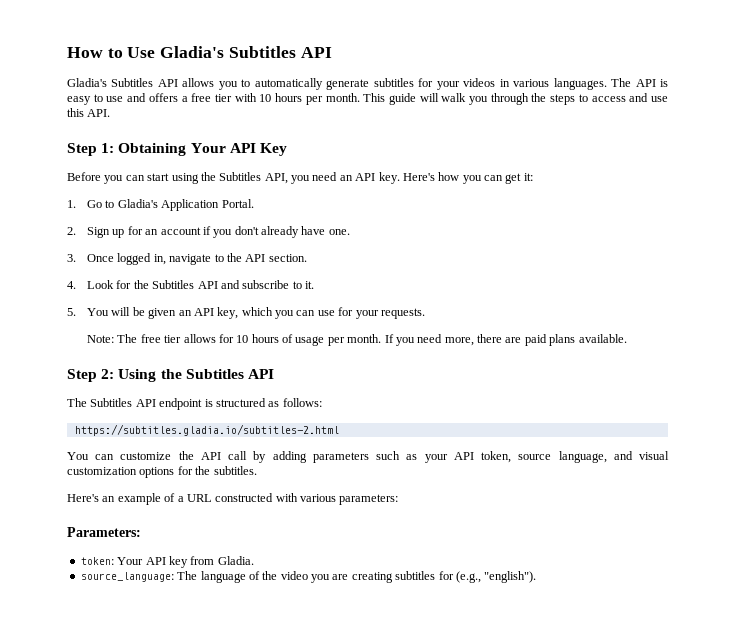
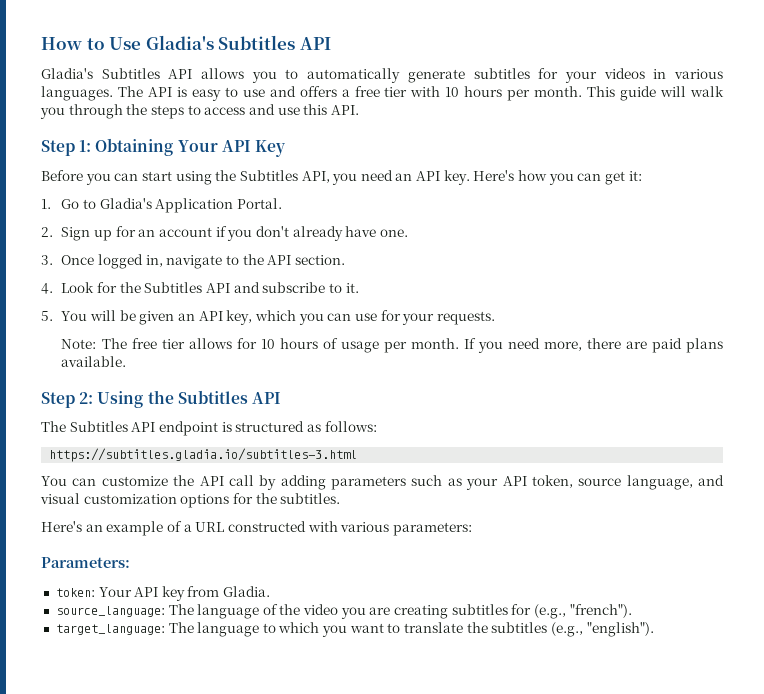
- https://subtitles.gladia.io/subtitles-2.html
+ https://subtitles.gladia.io/subtitles-3.html
- source_language: The language of the video you are creating subtitles for (e.g., "english").
+ source_language: The language of the video you are creating subtitles for (e.g., "french").
+ target_language: The language to which you want to translate the subtitles (e.g., "english").

